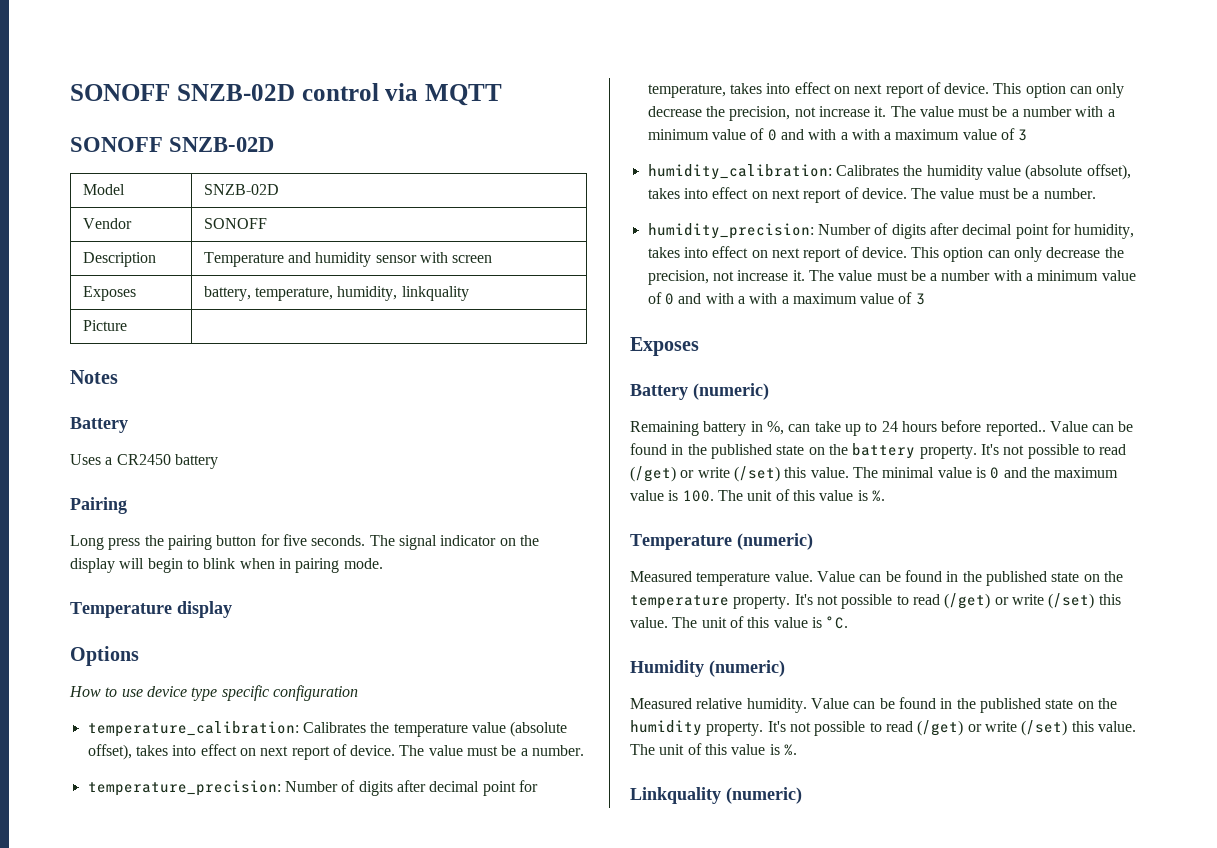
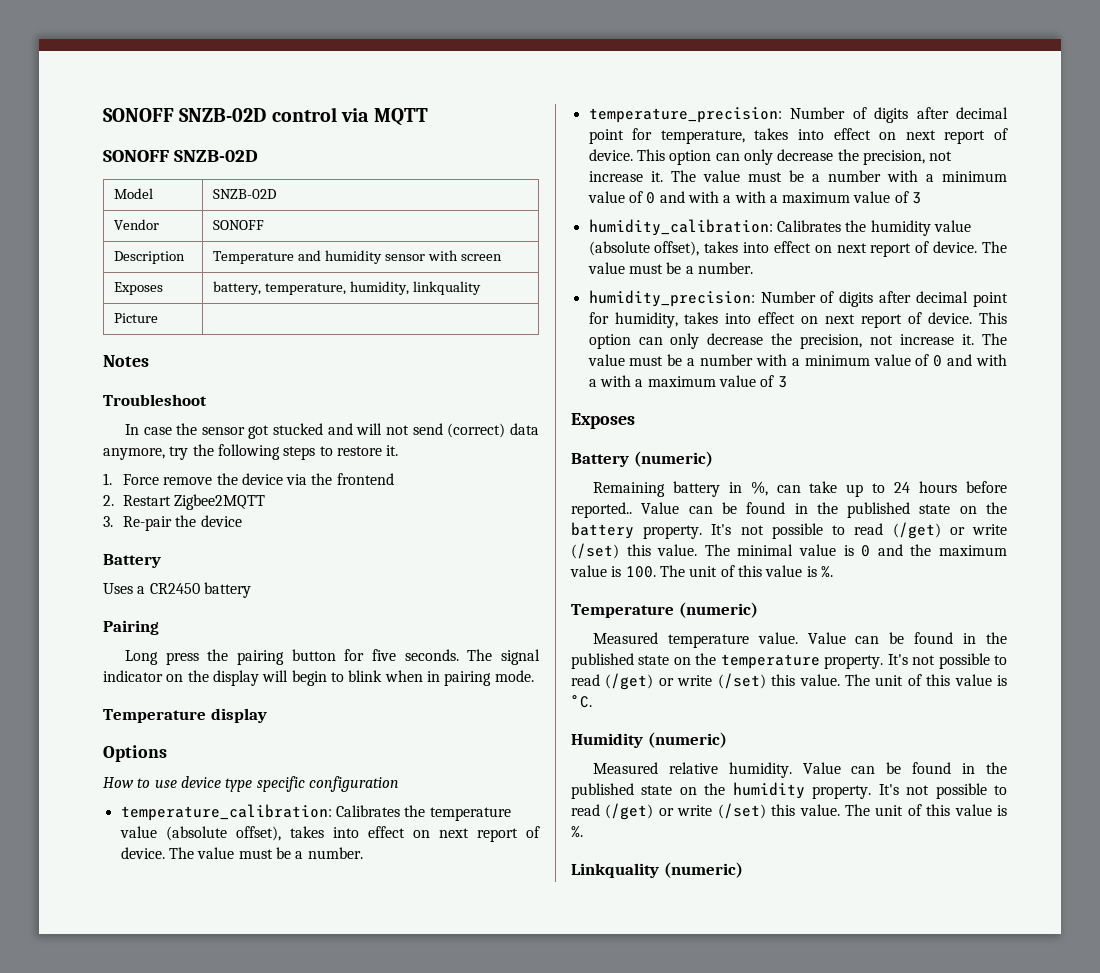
+ Troubleshoot
+ In case the sensor got stucked and will not send (correct) data anymore, try the following steps to restore it.
+ 1. Force remove the device via the frontend
+ 2. Restart Zigbee2MQTT
+ 3. Re-pair the device

